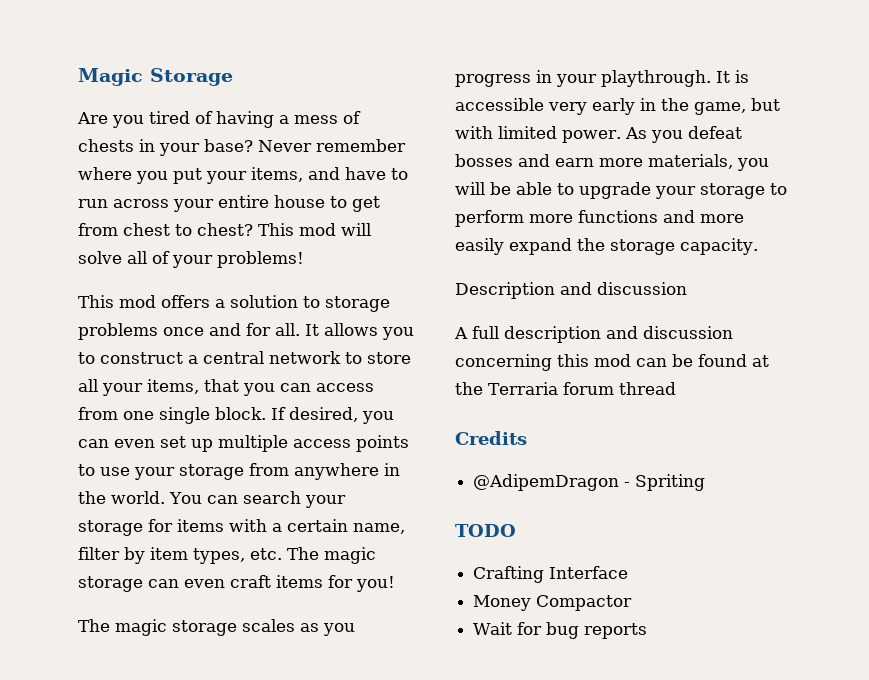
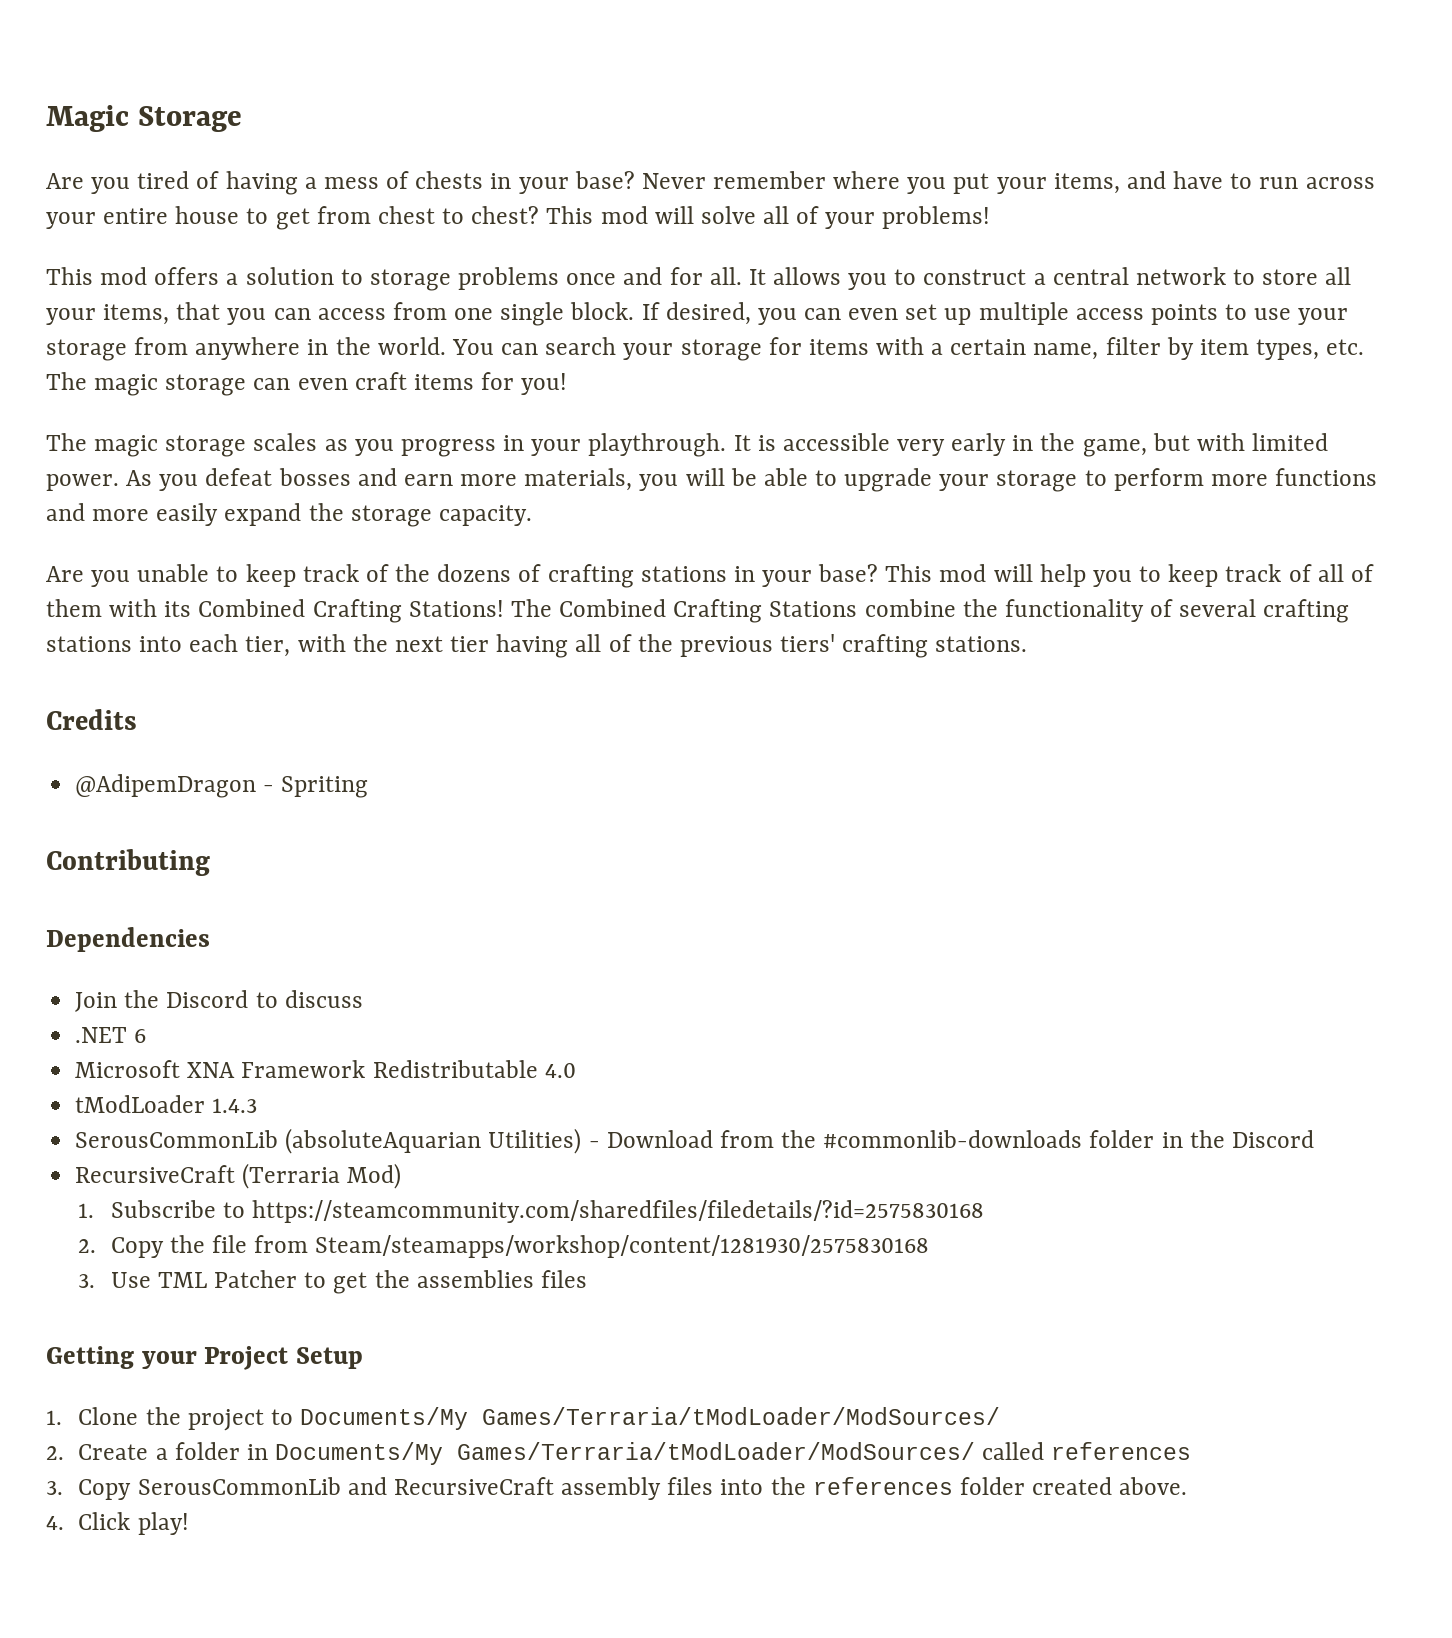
- Description and discussion
- A full description and discussion concerning this mod can be found at the Terraria forum thread
+ Are you unable to keep track of the dozens of crafting stations in your base? This mod will help you to keep track of all of them with its Combined Crafting Stations! The Combined Crafting Stations combine the functionality of several crafting stations into each tier, with the next tier having all of the previous tiers' crafting stations.
  Credits
  @AdipemDragon - Spriting
- TODO
- Crafting Interface
- Money Compactor
- Wait for bug reports
+ Contributing
+ Dependencies
+ Join the Discord to discuss
+ .NET 6
+ Microsoft XNA Framework Redistributable 4.0
+ tModLoader 1.4.3
+ SerousCommonLib (absoluteAquarian Utilities) - Download from the #commonlib-downloads folder in the Discord
+ RecursiveCraft (Terraria Mod)
+ 1. Subscribe to https://steamcommunity.com/sharedfiles/filedetails/?id=2575830168
+ 2. Copy the file from Steam/steamapps/workshop/content/1281930/2575830168
+ 3. Use TML Patcher to get the assemblies files
+ Getting your Project Setup
+ 1. Clone the project to Documents/My Games/Terraria/tModLoader/ModSources/
+ 2. Create a folder in Documents/My Games/Terraria/tModLoader/ModSources/ called references
+ 3. Copy SerousCommonLib and RecursiveCraft assembly files into the references folder created above.
+ 4. Click play!

